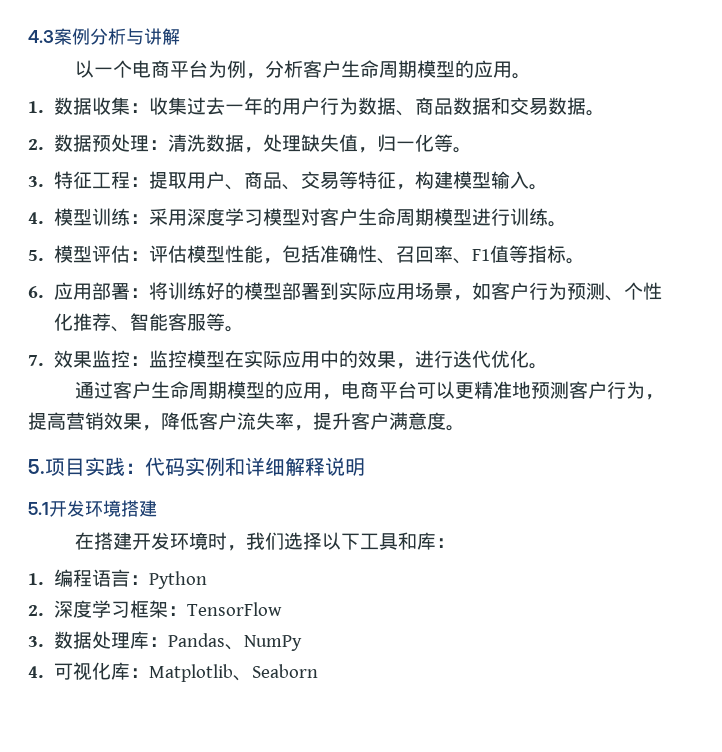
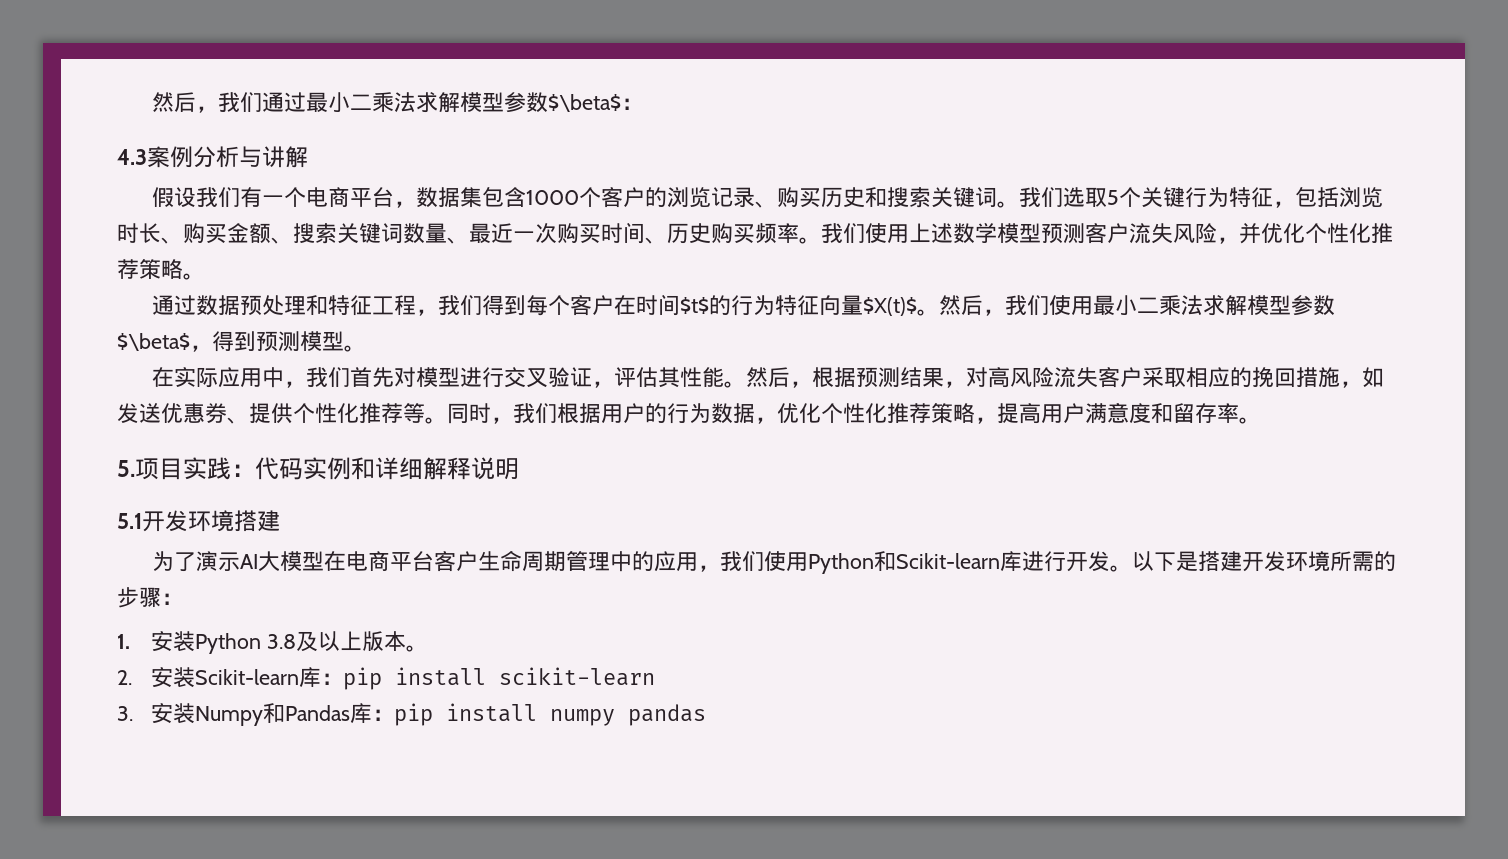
+ 然后，我们通过最小二乘法求解模型参数$\beta$：
- 以一个电商平台为例，分析客户生命周期模型的应用。
- 1.数据收集：收集过去一年的用户行为数据、商品数据和交易数据。
- 2.数据预处理：清洗数据，处理缺失值，归一化等。
- 3.特征工程：提取用户、商品、交易等特征，构建模型输入。
- 4.模型训练：采用深度学习模型对客户生命周期模型进行训练。
- 5.模型评估：评估模型性能，包括准确性、召回率、F1值等指标。
- 6.应用部署：将训练好的模型部署到实际应用场景，如客户行为预测、个性化推荐、智能客服等。
- 7.效果监控：监控模型在实际应用中的效果，进行迭代优化。
- 通过客户生命周期模型的应用，电商平台可以更精准地预测客户行为，提高营销效果，降低客户流失率，提升客户满意度。
+ 假设我们有一个电商平台，数据集包含1000个客户的浏览记录、购买历史和搜索关键词。我们选取5个关键行为特征，包括浏览时长、购买金额、搜索关键词数量、最近一次购买时间、历史购买频率。我们使用上述数学模型预测客户流失风险，并优化个性化推荐策略。
+ 通过数据预处理和特征工程，我们得到每个客户在时间$t$的行为特征向量$X(t)$。然后，我们使用最小二乘法求解模型参数$\beta$，得到预测模型。
+ 在实际应用中，我们首先对模型进行交叉验证，评估其性能。然后，根据预测结果，对高风险流失客户采取相应的挽回措施，如发送优惠券、提供个性化推荐等。同时，我们根据用户的行为数据，优化个性化推荐策略，提高用户满意度和留存率。
- 在搭建开发环境时，我们选择以下工具和库：
+ 为了演示AI大模型在电商平台客户生命周期管理中的应用，我们使用Python和Scikit-learn库进行开发。以下是搭建开发环境所需的步骤：
- 1.编程语言：Python
- 2.深度学习框架：TensorFlow
- 3.数据处理库：Pandas、NumPy
- 4.可视化库：Matplotlib、Seaborn
+ 1.安装Python 3.8及以上版本。
+ 2.安装Scikit-learn库：pip install scikit-learn
+ 3.安装Numpy和Pandas库：pip install numpy pandas

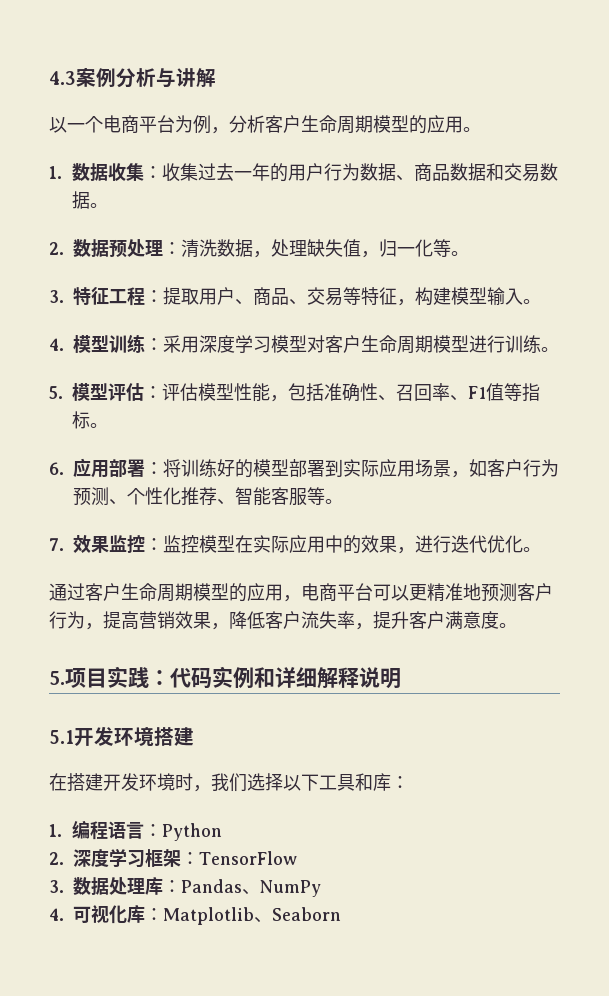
- 然后，我们通过最小二乘法求解模型参数$\beta$：
- 假设我们有一个电商平台，数据集包含1000个客户的浏览记录、购买历史和搜索关键词。我们选取5个关键行为特征，包括浏览时长、购买金额、搜索关键词数量、最近一次购买时间、历史购买频率。我们使用上述数学模型预测客户流失风险，并优化个性化推荐策略。
- 通过数据预处理和特征工程，我们得到每个客户在时间$t$的行为特征向量$X(t)$。然后，我们使用最小二乘法求解模型参数$\beta$，得到预测模型。
- 在实际应用中，我们首先对模型进行交叉验证，评估其性能。然后，根据预测结果，对高风险流失客户采取相应的挽回措施，如发送优惠券、提供个性化推荐等。同时，我们根据用户的行为数据，优化个性化推荐策略，提高用户满意度和留存率。
+ 以一个电商平台为例，分析客户生命周期模型的应用。
+ 1.数据收集：收集过去一年的用户行为数据、商品数据和交易数据。
+ 2.数据预处理：清洗数据，处理缺失值，归一化等。
+ 3.特征工程：提取用户、商品、交易等特征，构建模型输入。
+ 4.模型训练：采用深度学习模型对客户生命周期模型进行训练。
+ 5.模型评估：评估模型性能，包括准确性、召回率、F1值等指标。
+ 6.应用部署：将训练好的模型部署到实际应用场景，如客户行为预测、个性化推荐、智能客服等。
+ 7.效果监控：监控模型在实际应用中的效果，进行迭代优化。
+ 通过客户生命周期模型的应用，电商平台可以更精准地预测客户行为，提高营销效果，降低客户流失率，提升客户满意度。
- 为了演示AI大模型在电商平台客户生命周期管理中的应用，我们使用Python和Scikit-learn库进行开发。以下是搭建开发环境所需的步骤：
+ 在搭建开发环境时，我们选择以下工具和库：
- 1.安装Python 3.8及以上版本。
- 2.安装Scikit-learn库：pip install scikit-learn
- 3.安装Numpy和Pandas库：pip install numpy pandas
+ 1.编程语言：Python
+ 2.深度学习框架：TensorFlow
+ 3.数据处理库：Pandas、NumPy
+ 4.可视化库：Matplotlib、Seaborn

